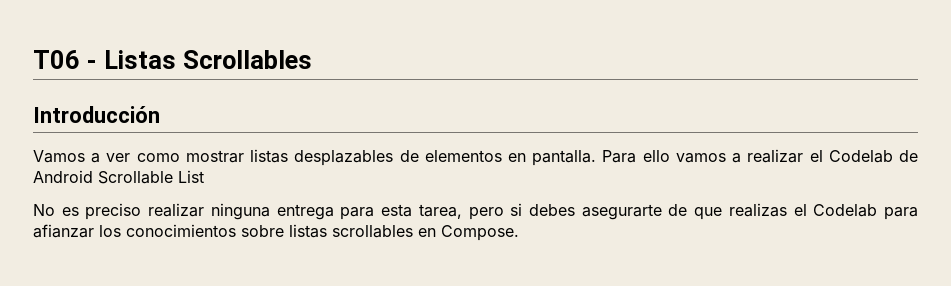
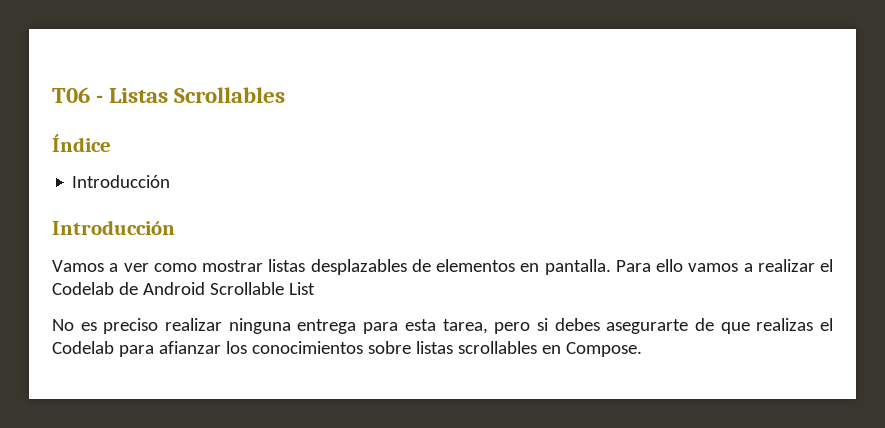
+ Índice
+ Introducción

